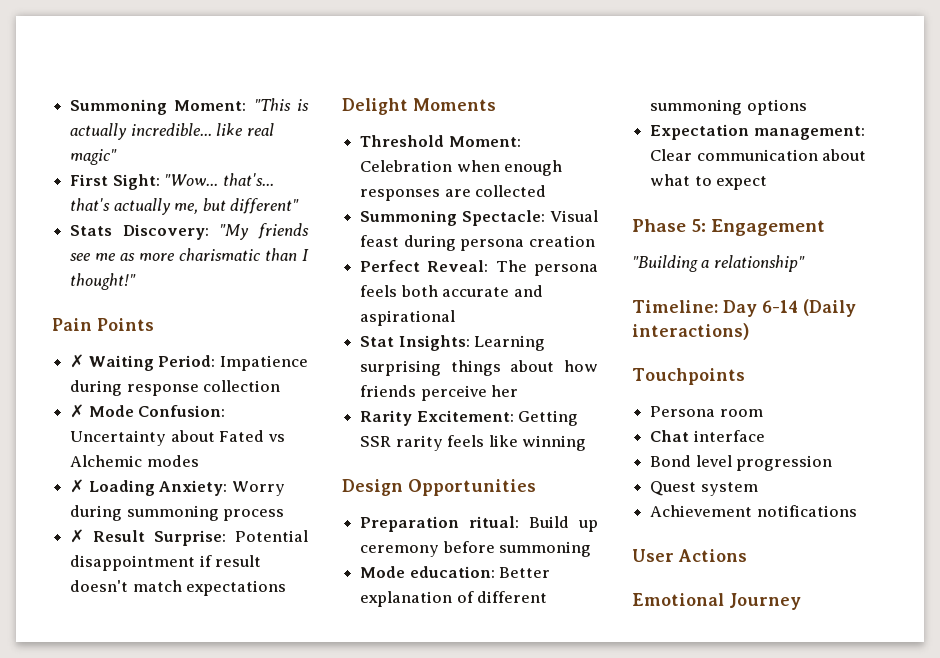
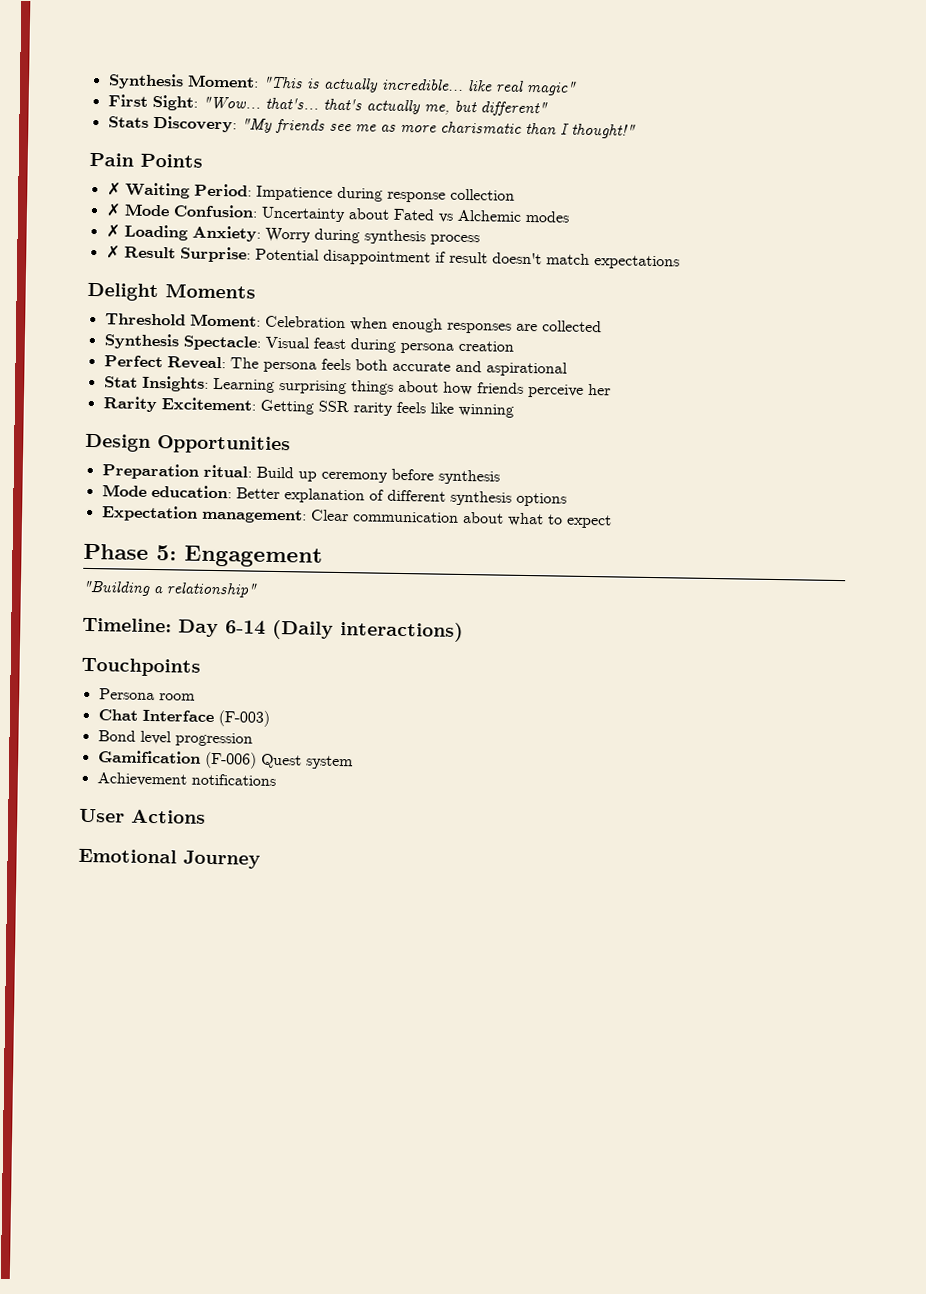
- Summoning Moment: "This is actually incredible... like real magic"
+ Synthesis Moment: "This is actually incredible... like real magic"
- ✗ Loading Anxiety: Worry during summoning process
+ ✗ Loading Anxiety: Worry during synthesis process
- Summoning Spectacle: Visual feast during persona creation
+ Synthesis Spectacle: Visual feast during persona creation
- Preparation ritual: Build up ceremony before summoning
+ Preparation ritual: Build up ceremony before synthesis
- Mode education: Better explanation of different summoning options
+ Mode education: Better explanation of different synthesis options
- Chat interface
+ Chat Interface (F-003)
- Quest system
+ Gamification (F-006) Quest system

